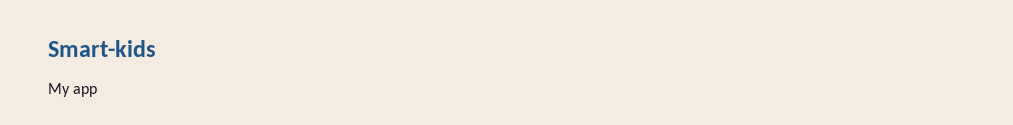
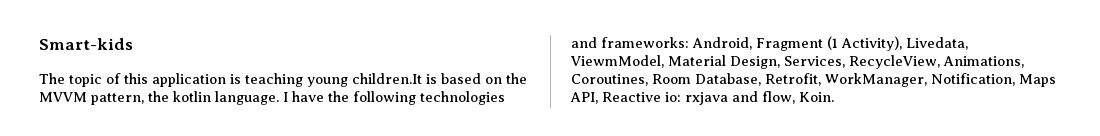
- My app
+ The topic of this application is teaching young children.It is based on the MVVM pattern, the kotlin language. I have the following technologies and frameworks: Android, Fragment (1 Activity), Livedata, ViewmModel, Material Design, Services, RecycleView, Animations, Coroutines, Room Database, Retrofit, WorkManager, Notification, Maps API, Reactive io: rxjava and flow, Koin.

